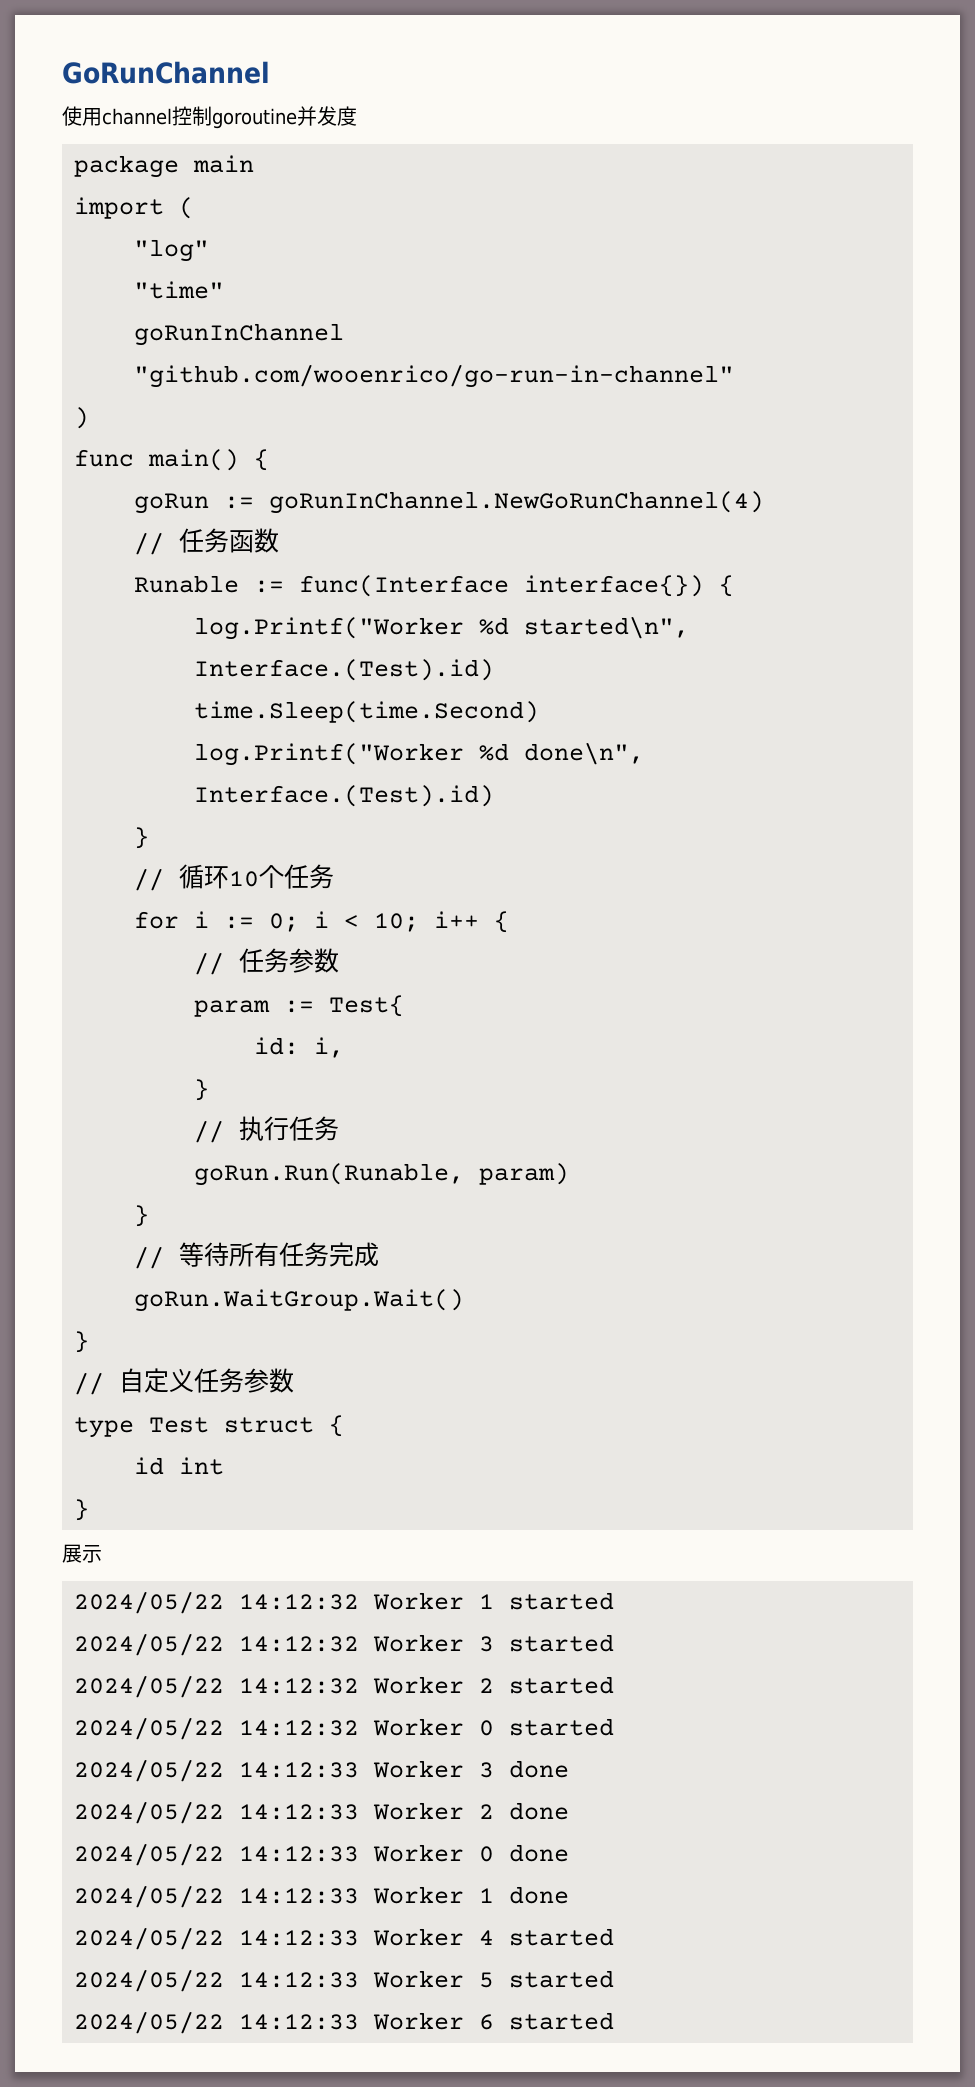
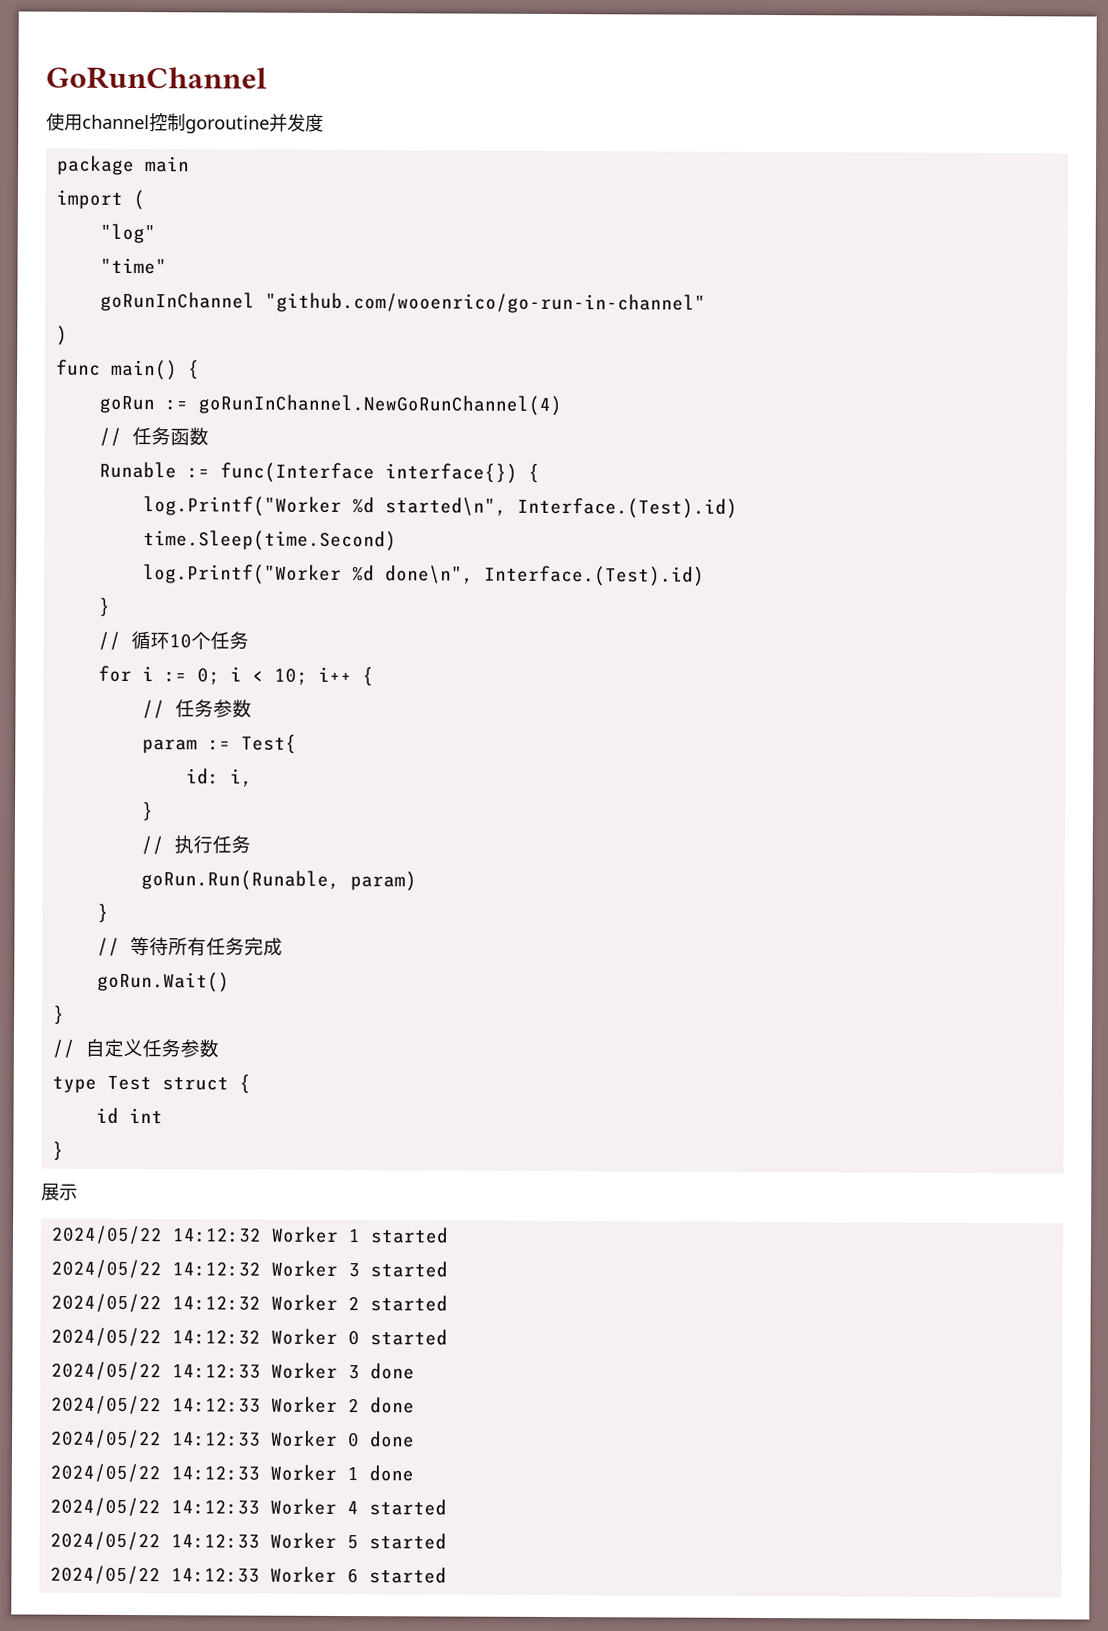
- goRun.WaitGroup.Wait()
+ goRun.Wait()

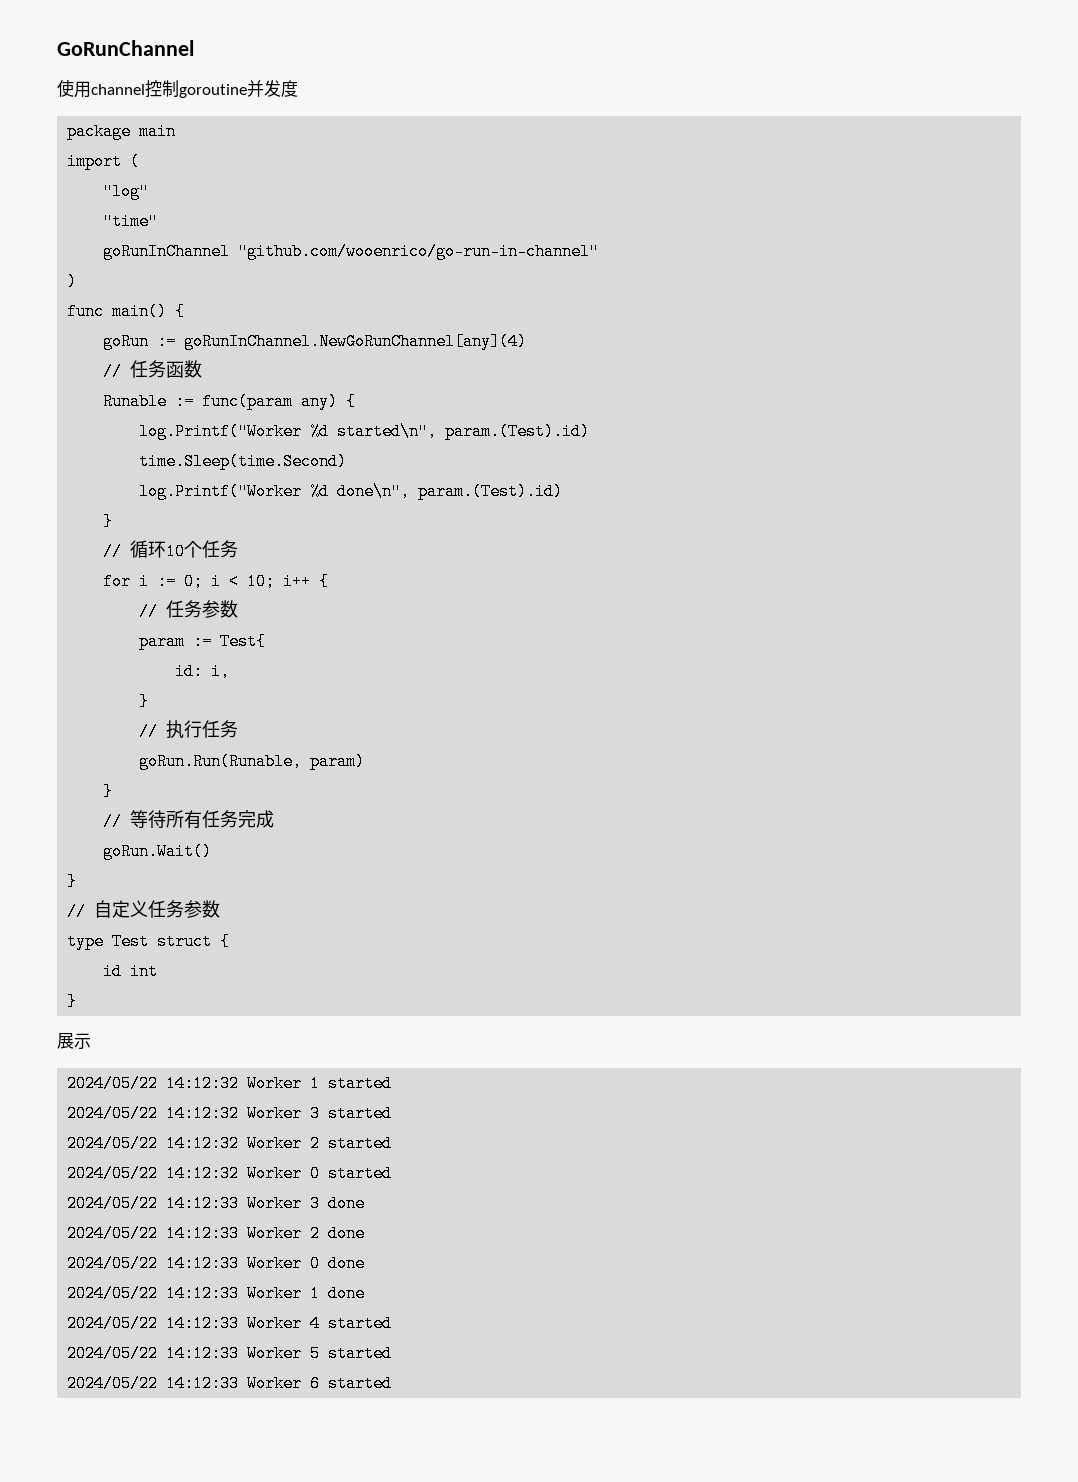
- goRun := goRunInChannel.NewGoRunChannel(4)
+ goRun := goRunInChannel.NewGoRunChannel[any](4)
- Runable := func(Interface interface{}) {
+ Runable := func(param any) {
- log.Printf("Worker %d started\n", Interface.(Test).id)
+ log.Printf("Worker %d started\n", param.(Test).id)
- log.Printf("Worker %d done\n", Interface.(Test).id)
+ log.Printf("Worker %d done\n", param.(Test).id)

